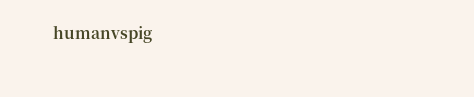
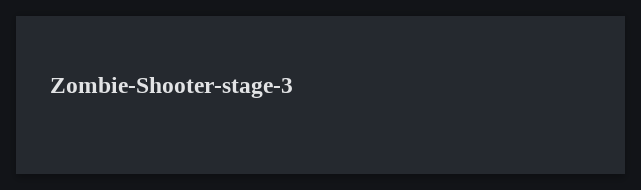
- humanvspig
+ Zombie-Shooter-stage-3

